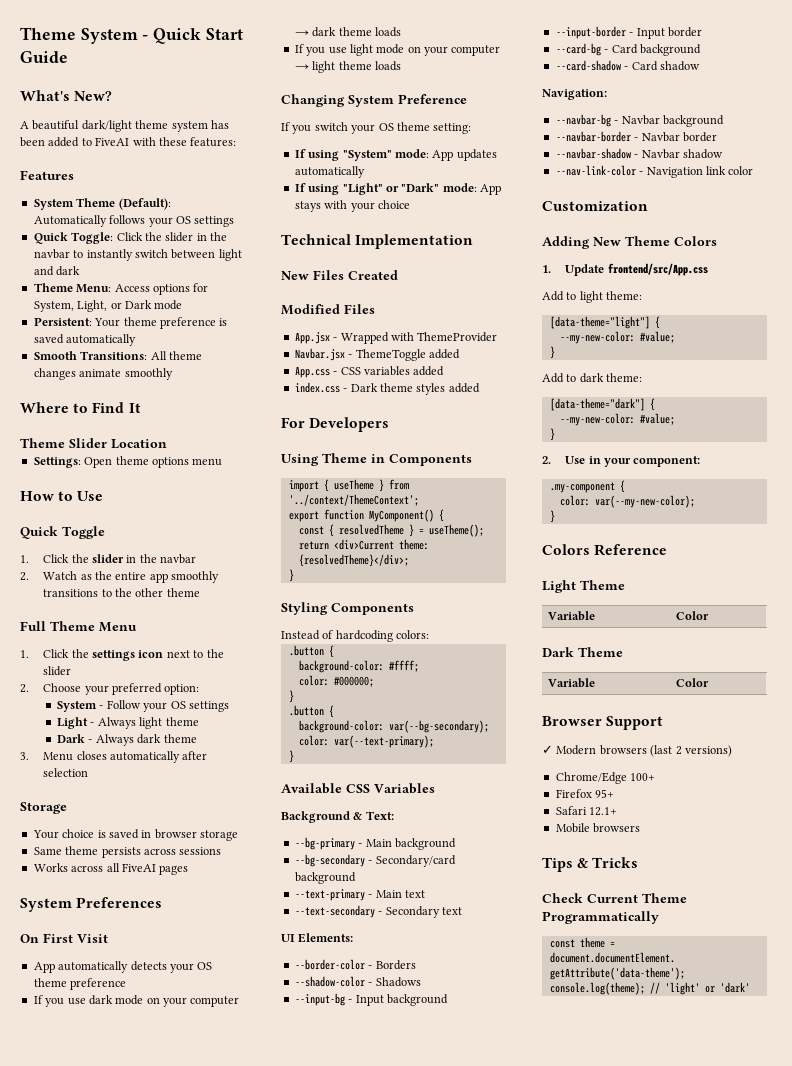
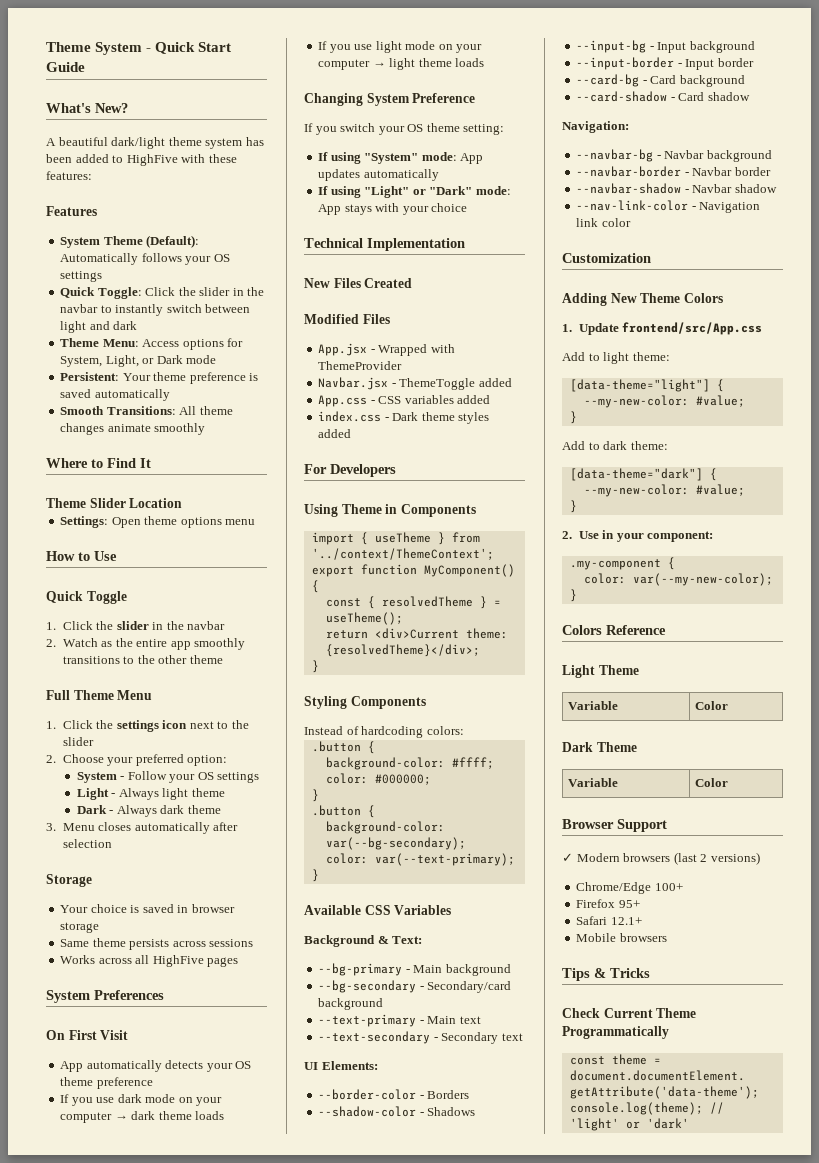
- A beautiful dark/light theme system has been added to FiveAI with these features:
+ A beautiful dark/light theme system has been added to HighFive with these features:
- Works across all FiveAI pages
+ Works across all HighFive pages

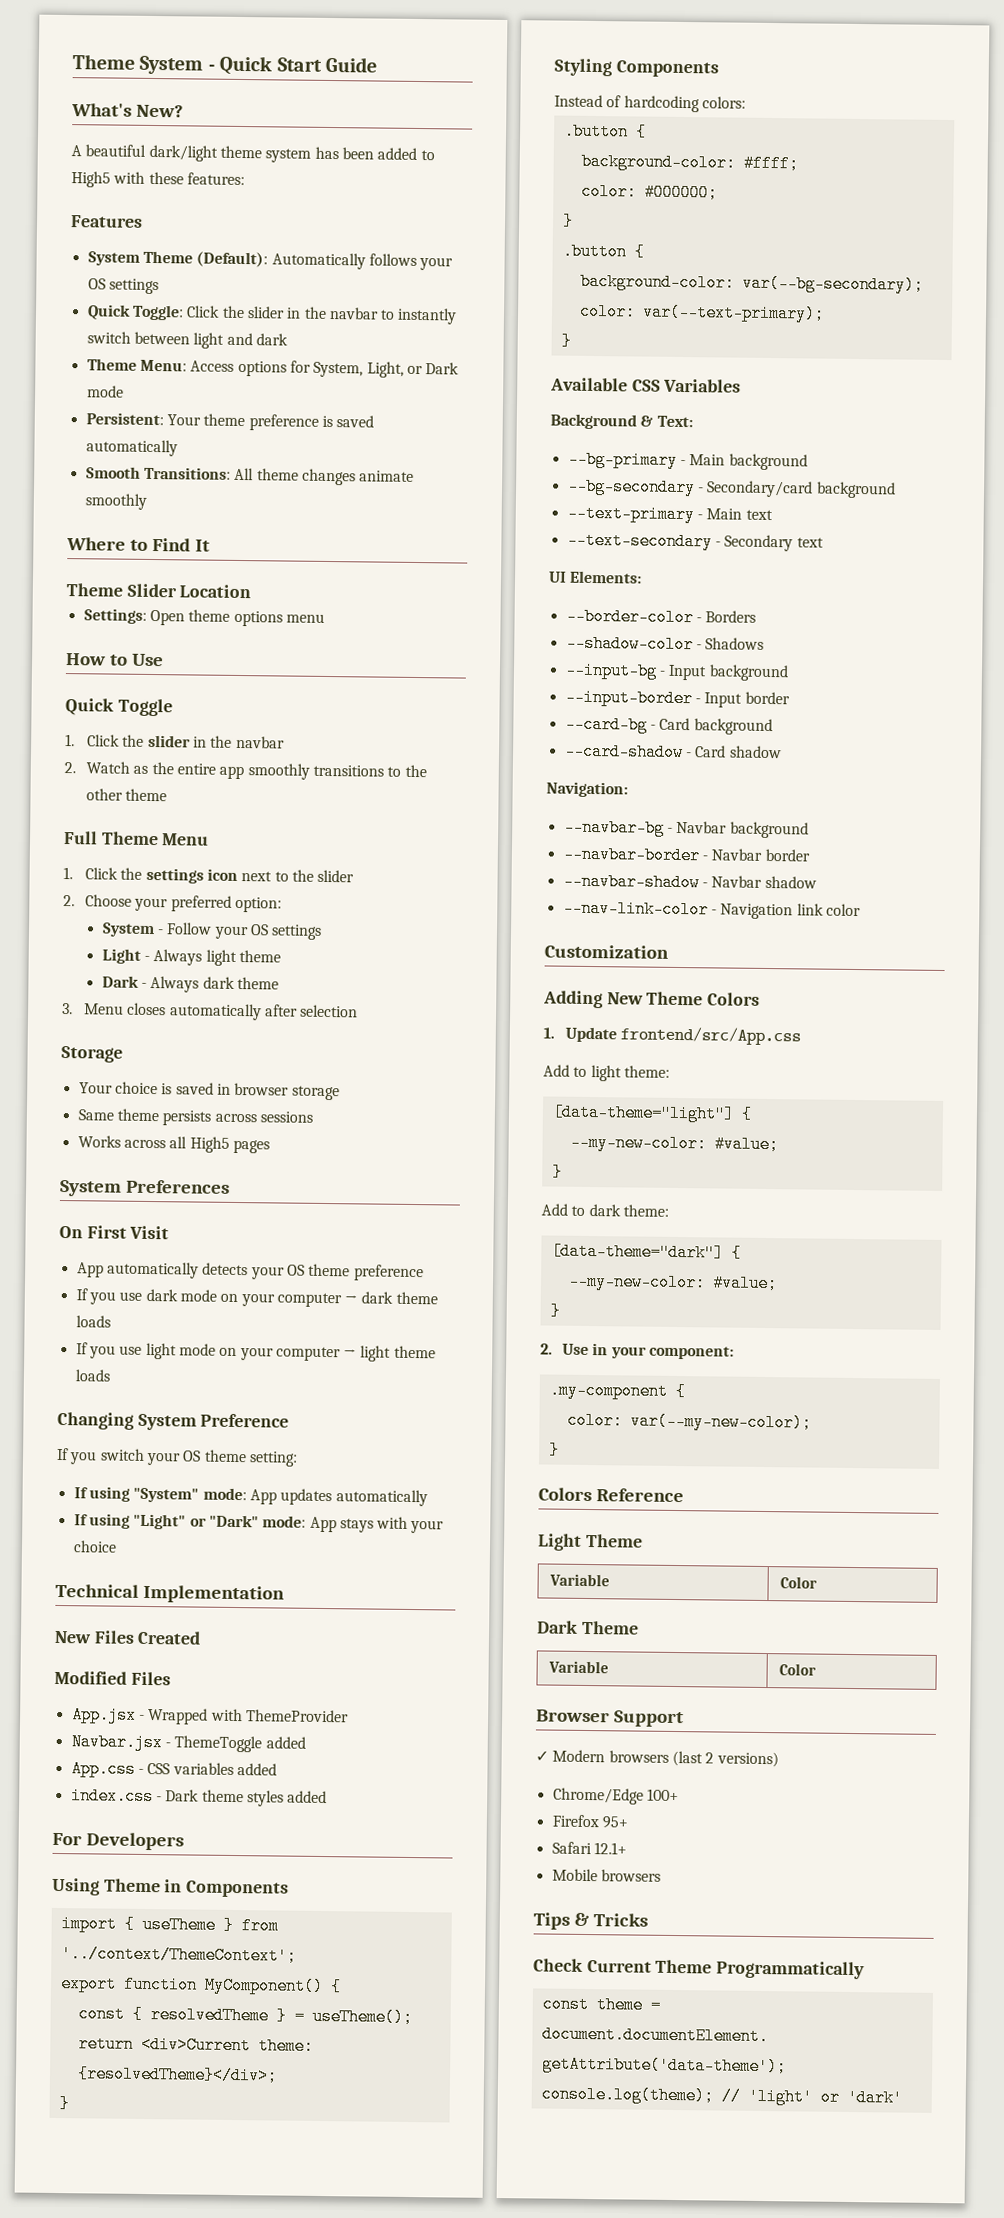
- A beautiful dark/light theme system has been added to HighFive with these features:
+ A beautiful dark/light theme system has been added to High5 with these features:
- Works across all HighFive pages
+ Works across all High5 pages

